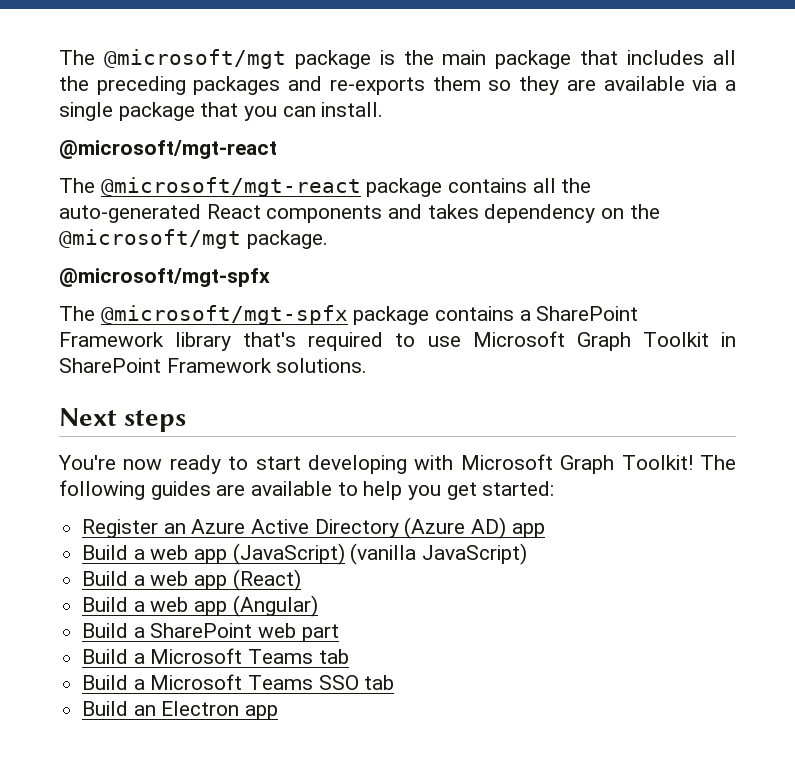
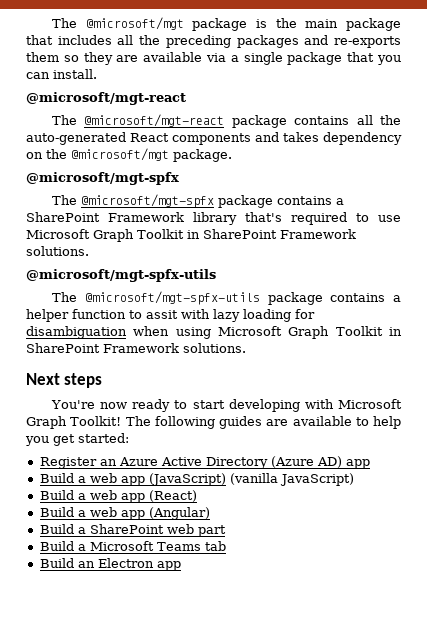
  The @microsoft/mgt-spfx package contains a SharePoint Framework library that's required to use Microsoft Graph Toolkit in SharePoint Framework solutions.
+ @microsoft/mgt-spfx-utils
+ The @microsoft/mgt-spfx-utils package contains a helper function to assit with lazy loading for disambiguation when using Microsoft Graph Toolkit in SharePoint Framework solutions.
- Build a Microsoft Teams SSO tab

